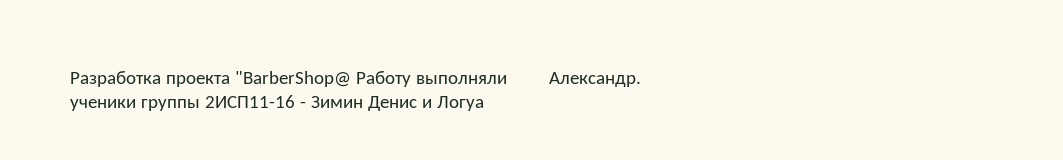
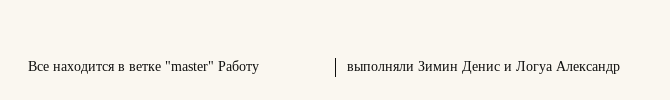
- Разработка проекта "BarberShop@ Работу выполняли ученики группы 2ИСП11-16 - Зимин Денис и Логуа Александр.
+ Все находится в ветке "master" Работу выполняли Зимин Денис и Логуа Александр

